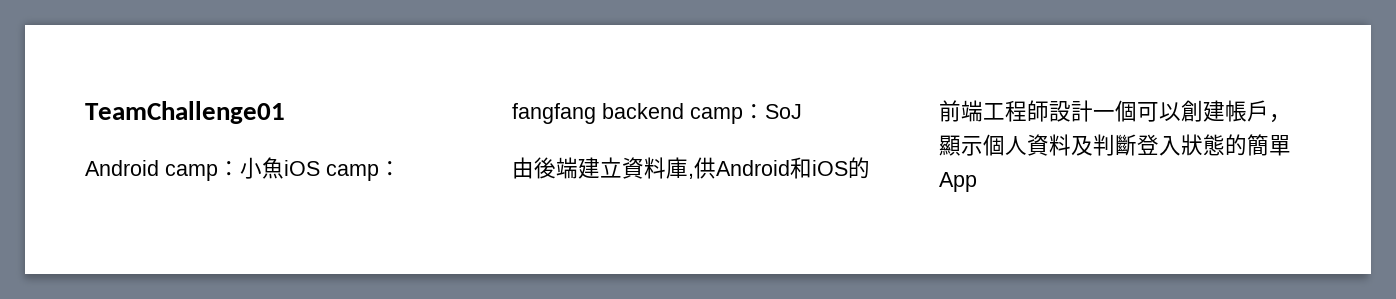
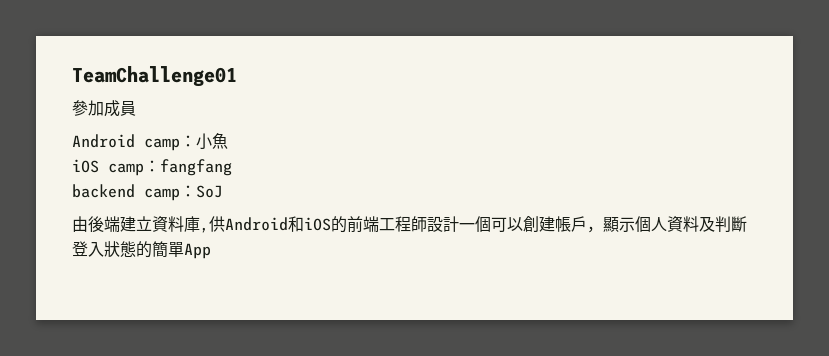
+ 參加成員
- Android camp：小魚iOS camp：fangfang backend camp：SoJ
+ Android camp：小魚
+ iOS camp：fangfang
+ backend camp：SoJ

